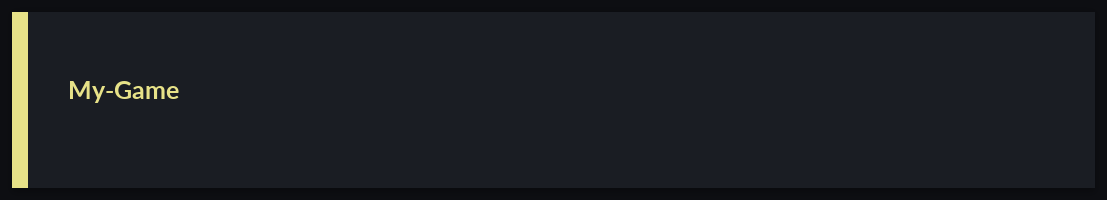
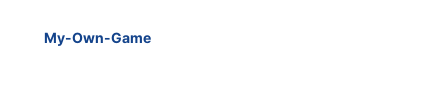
- My-Game
+ My-Own-Game

